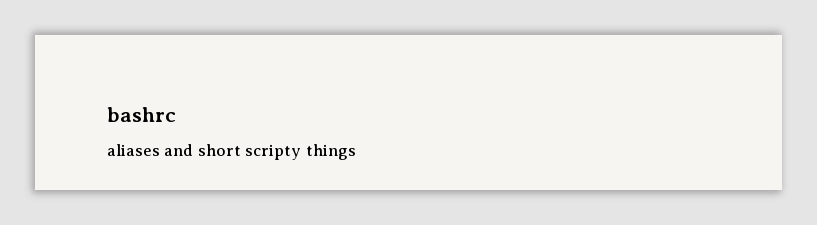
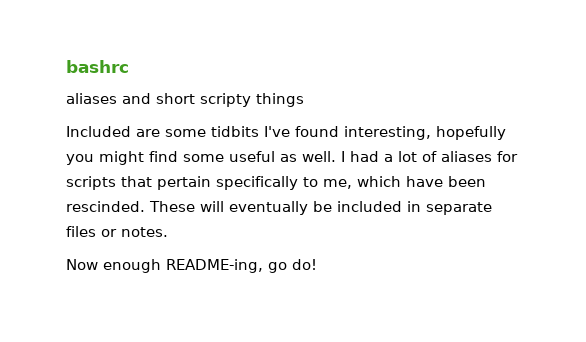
+ Included are some tidbits I've found interesting, hopefully you might find some useful as well. I had a lot of aliases for scripts that pertain specifically to me, which have been rescinded. These will eventually be included in separate files or notes.
+ Now enough README-ing, go do!

